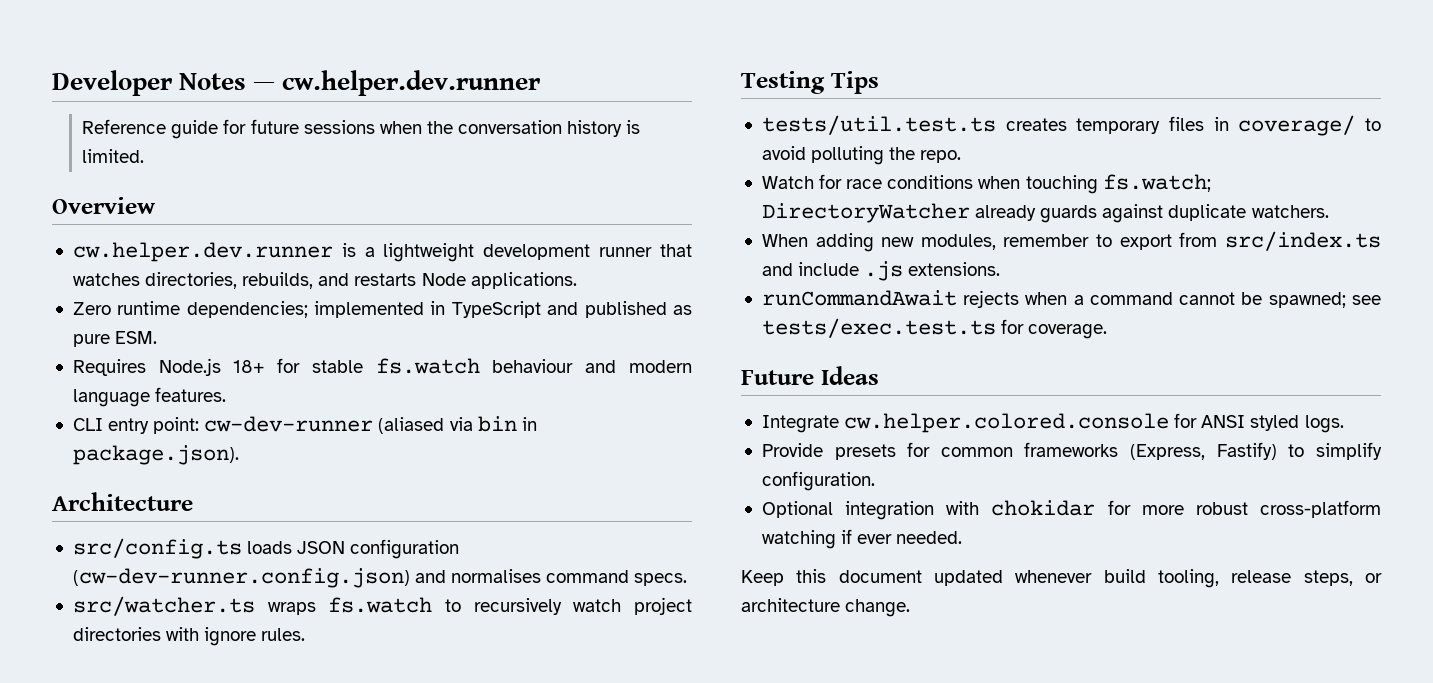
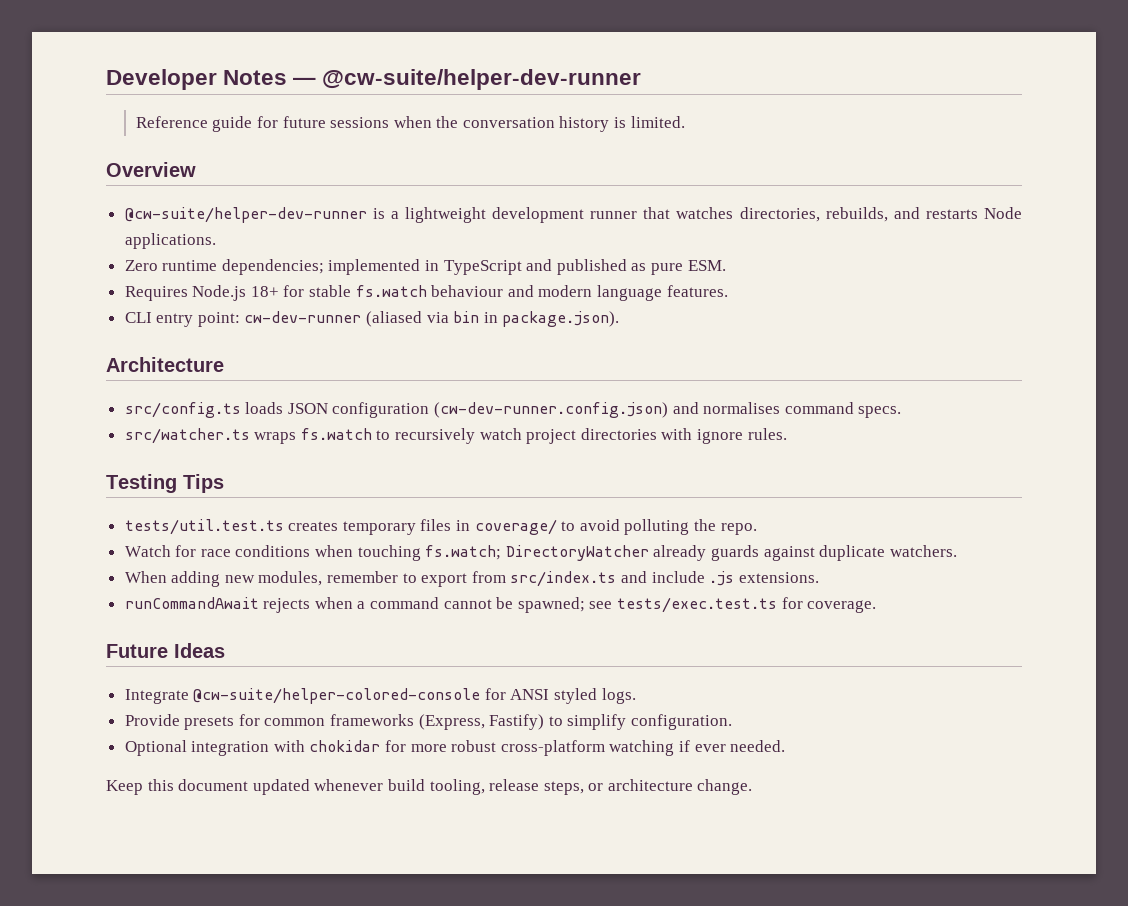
- Developer Notes — cw.helper.dev.runner
+ Developer Notes — @cw-suite/helper-dev-runner
- cw.helper.dev.runner is a lightweight development runner that watches directories, rebuilds, and restarts Node applications.
+ @cw-suite/helper-dev-runner is a lightweight development runner that watches directories, rebuilds, and restarts Node applications.
- Integrate cw.helper.colored.console for ANSI styled logs.
+ Integrate @cw-suite/helper-colored-console for ANSI styled logs.

